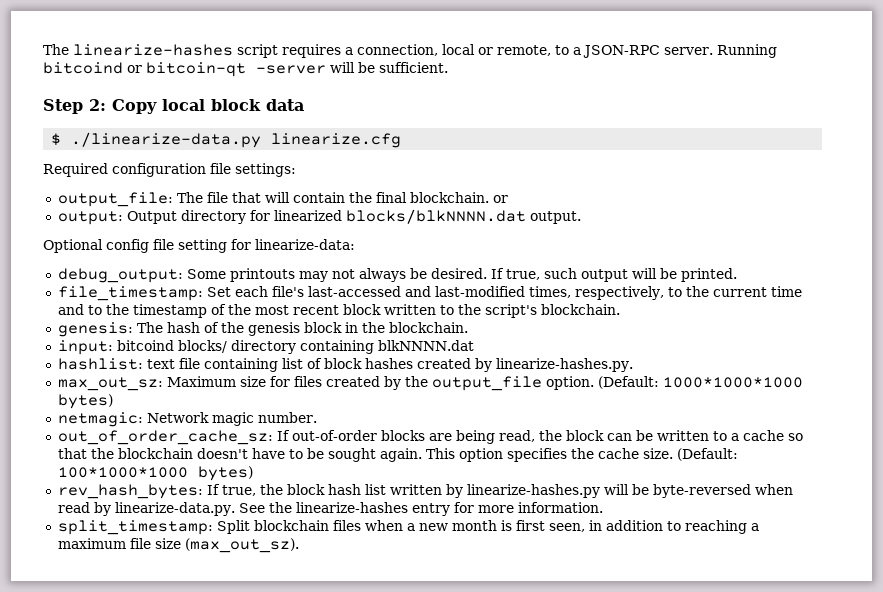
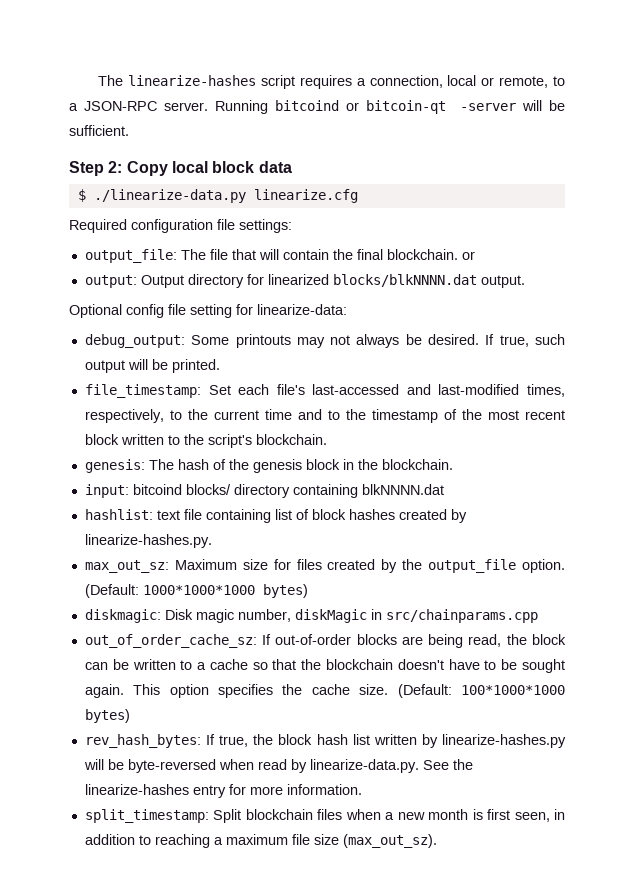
- netmagic: Network magic number.
+ diskmagic: Disk magic number, diskMagic in src/chainparams.cpp

